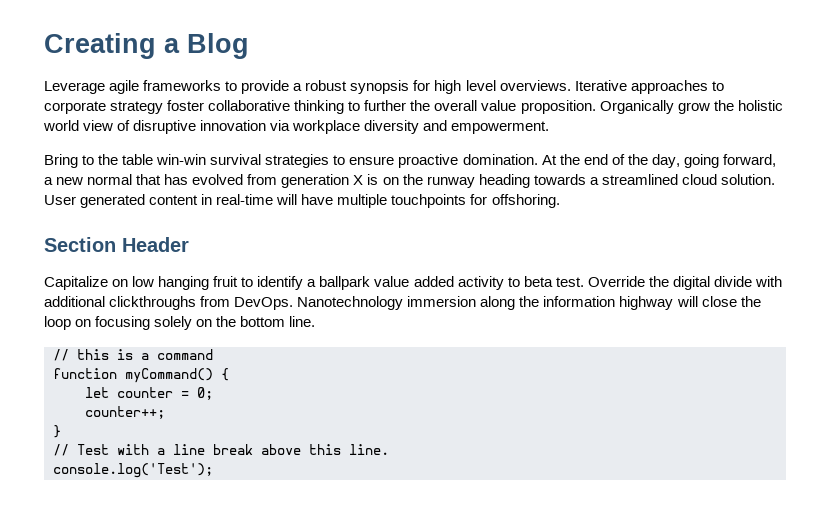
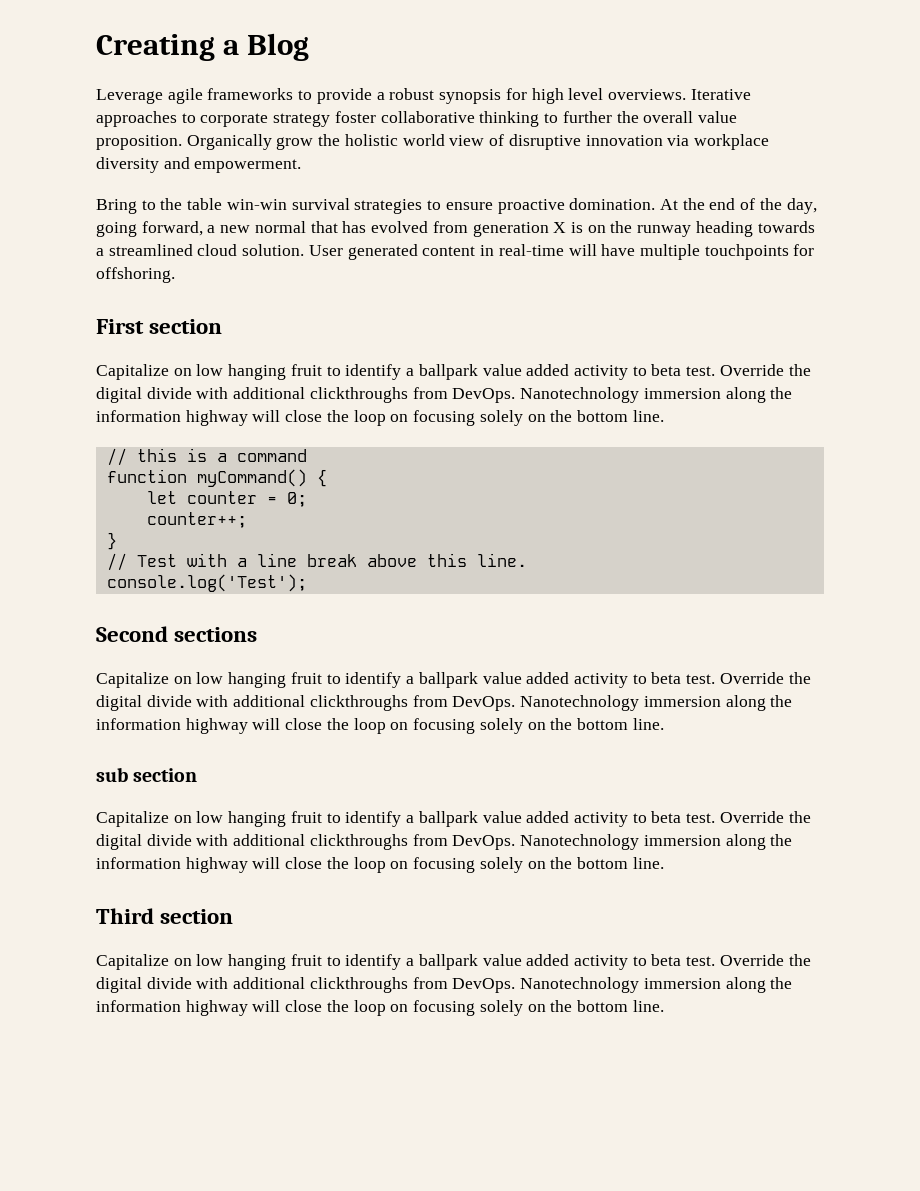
- Section Header
+ First section
+ Second sections
+ Capitalize on low hanging fruit to identify a ballpark value added activity to beta test. Override the digital divide with additional clickthroughs from DevOps. Nanotechnology immersion along the information highway will close the loop on focusing solely on the bottom line.
+ sub section
+ Capitalize on low hanging fruit to identify a ballpark value added activity to beta test. Override the digital divide with additional clickthroughs from DevOps. Nanotechnology immersion along the information highway will close the loop on focusing solely on the bottom line.
+ Third section
+ Capitalize on low hanging fruit to identify a ballpark value added activity to beta test. Override the digital divide with additional clickthroughs from DevOps. Nanotechnology immersion along the information highway will close the loop on focusing solely on the bottom line.

